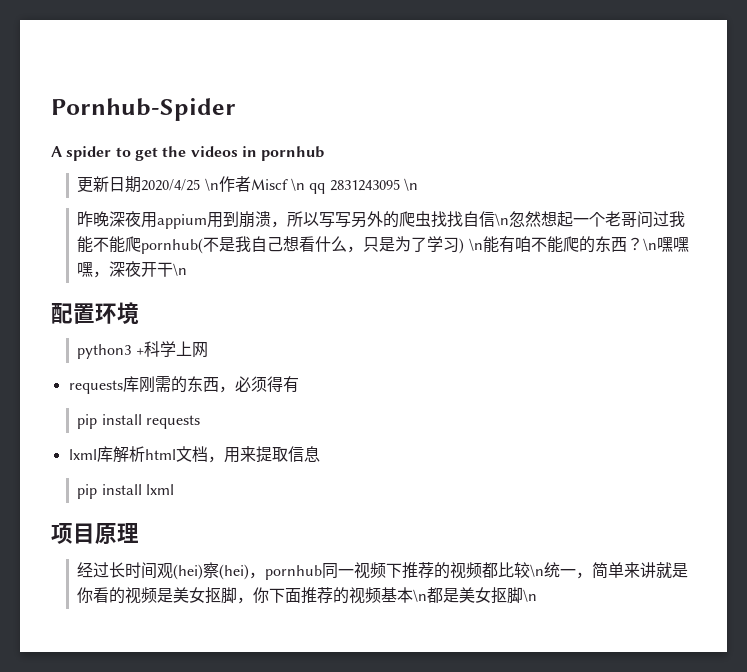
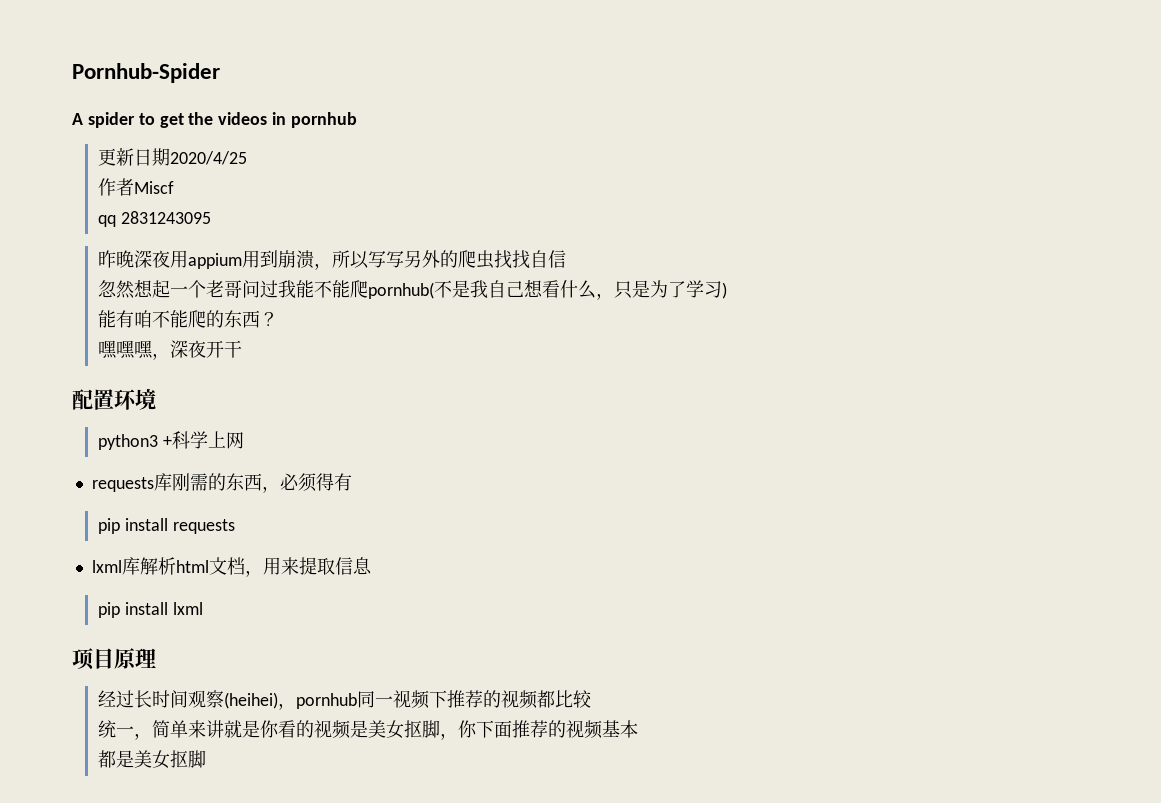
- 更新日期2020/4/25 \n作者Miscf \n qq 2831243095 \n
+ 更新日期2020/4/25
+ 作者Miscf
+ qq 2831243095
- 昨晚深夜用appium用到崩溃，所以写写另外的爬虫找找自信\n忽然想起一个老哥问过我能不能爬pornhub(不是我自己想看什么，只是为了学习) \n能有咱不能爬的东西？\n嘿嘿嘿，深夜开干\n
+ 昨晚深夜用appium用到崩溃，所以写写另外的爬虫找找自信
+ 忽然想起一个老哥问过我能不能爬pornhub(不是我自己想看什么，只是为了学习)
+ 能有咱不能爬的东西？
+ 嘿嘿嘿，深夜开干
- 经过长时间观(hei)察(hei)，pornhub同一视频下推荐的视频都比较\n统一，简单来讲就是你看的视频是美女抠脚，你下面推荐的视频基本\n都是美女抠脚\n
+ 经过长时间观察(heihei)，pornhub同一视频下推荐的视频都比较
+ 统一，简单来讲就是你看的视频是美女抠脚，你下面推荐的视频基本
+ 都是美女抠脚

